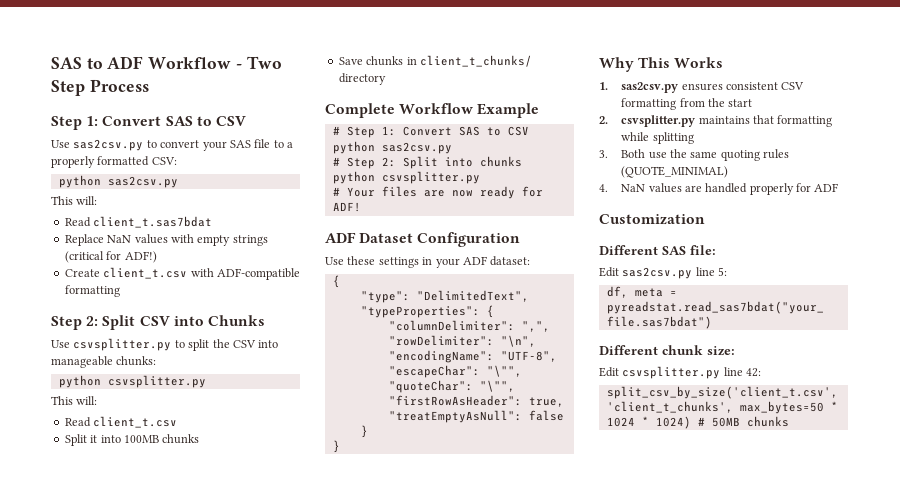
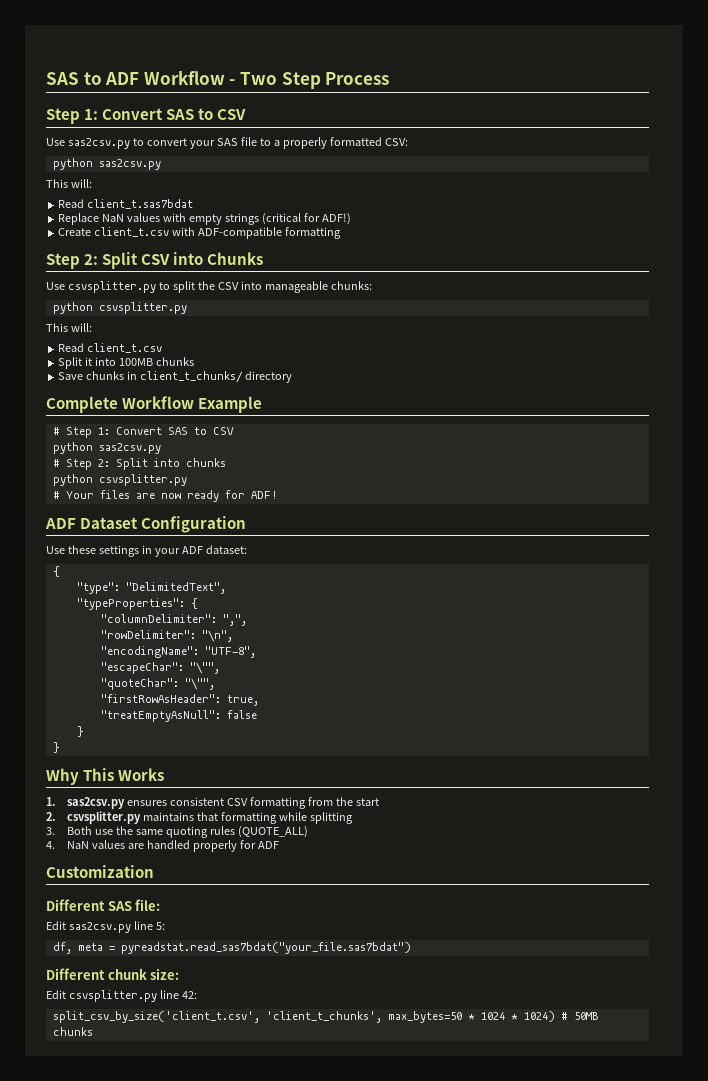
- 3. Both use the same quoting rules (QUOTE_MINIMAL)
+ 3. Both use the same quoting rules (QUOTE_ALL)

